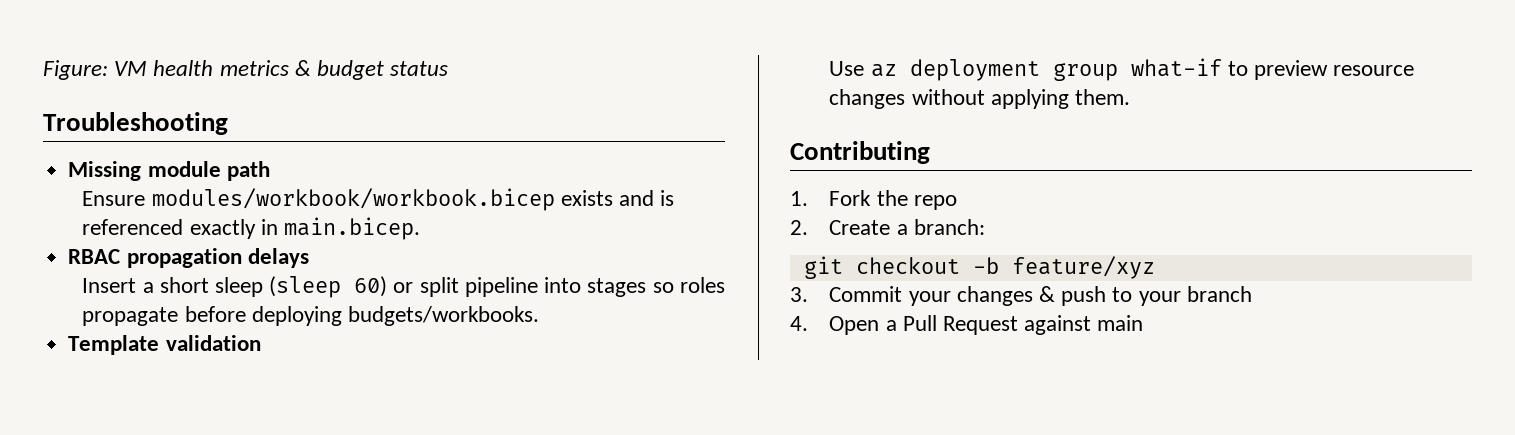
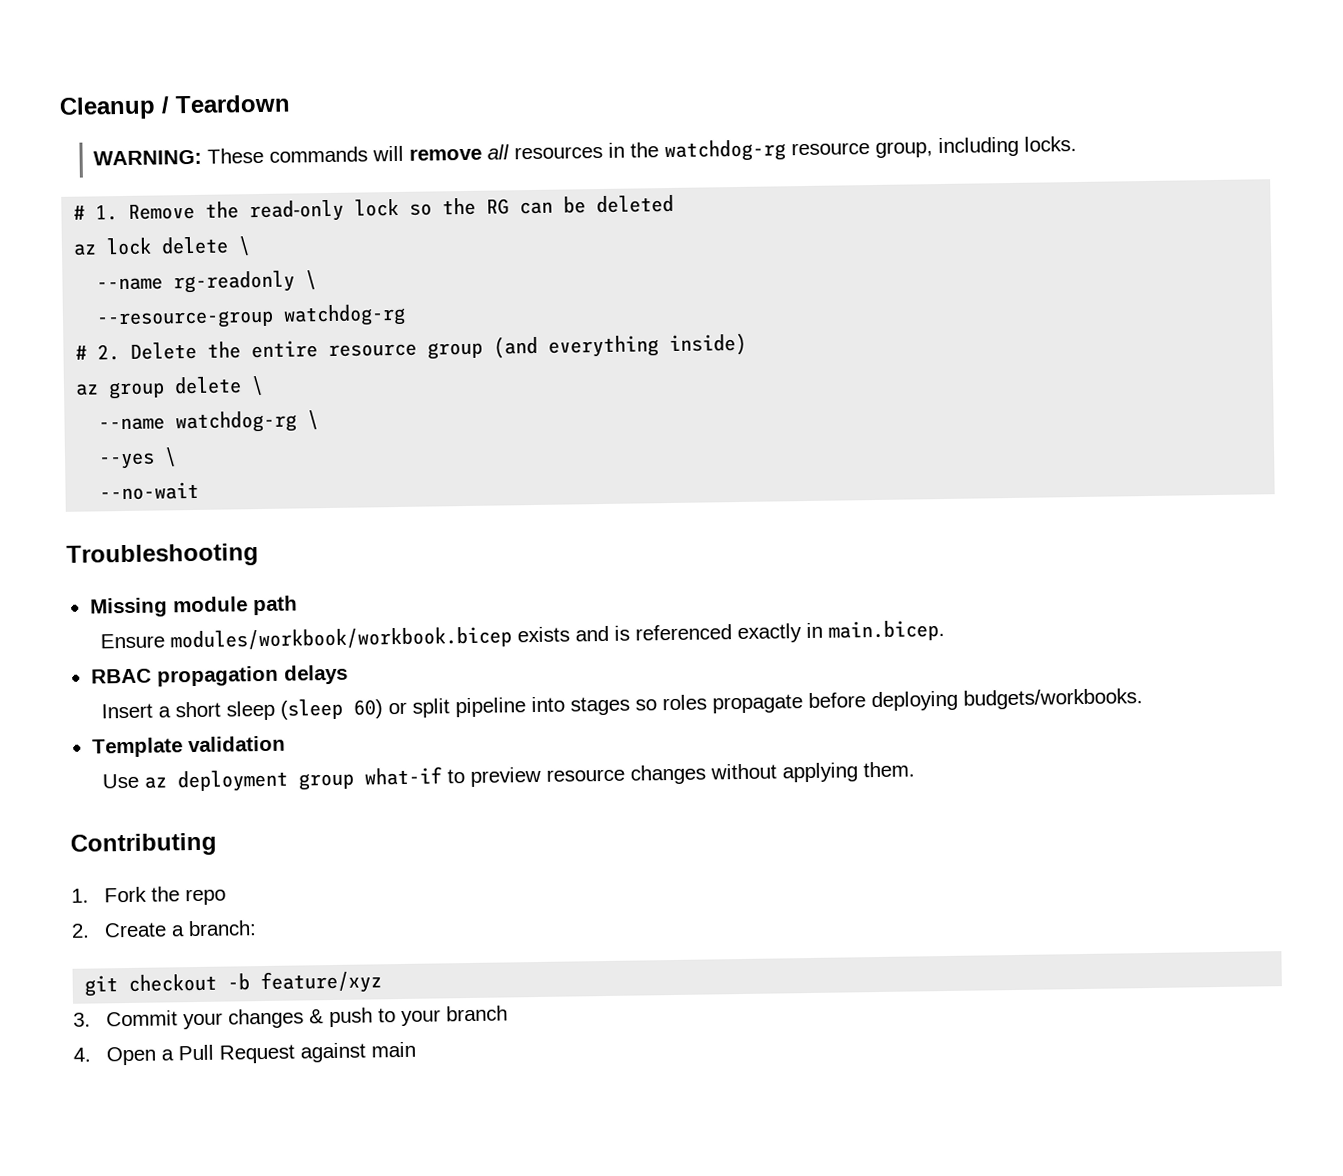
- Figure: VM health metrics & budget status
+ Cleanup / Teardown
+ WARNING: These commands will remove all resources in the watchdog-rg resource group, including locks.
+ # 1. Remove the read‑only lock so the RG can be deleted
+ az lock delete \
+ --name rg-readonly \
+ --resource-group watchdog-rg
+ # 2. Delete the entire resource group (and everything inside)
+ az group delete \
+ --name watchdog-rg \
+ --yes \
+ --no-wait

